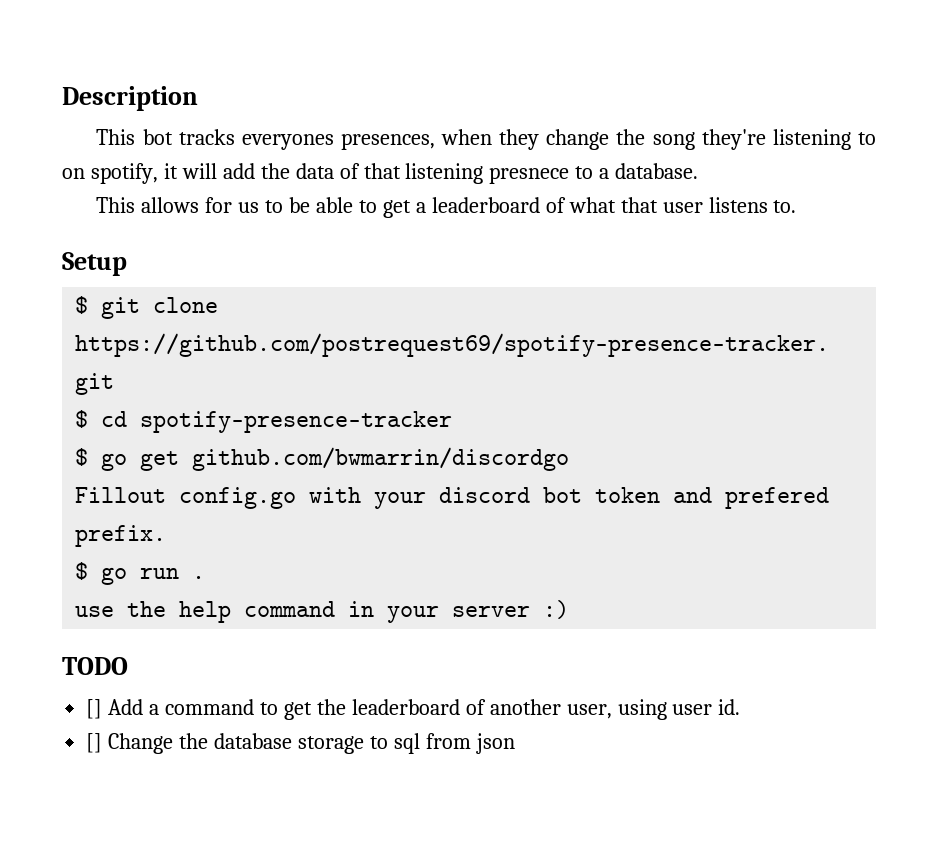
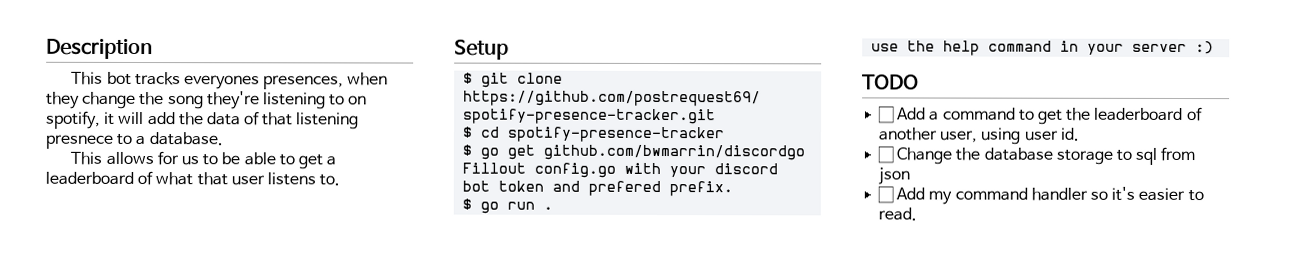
- [] Add a command to get the leaderboard of another user, using user id.
+ ☐ Add a command to get the leaderboard of another user, using user id.
- [] Change the database storage to sql from json
+ ☐ Change the database storage to sql from json
+ ☐ Add my command handler so it's easier to read.

